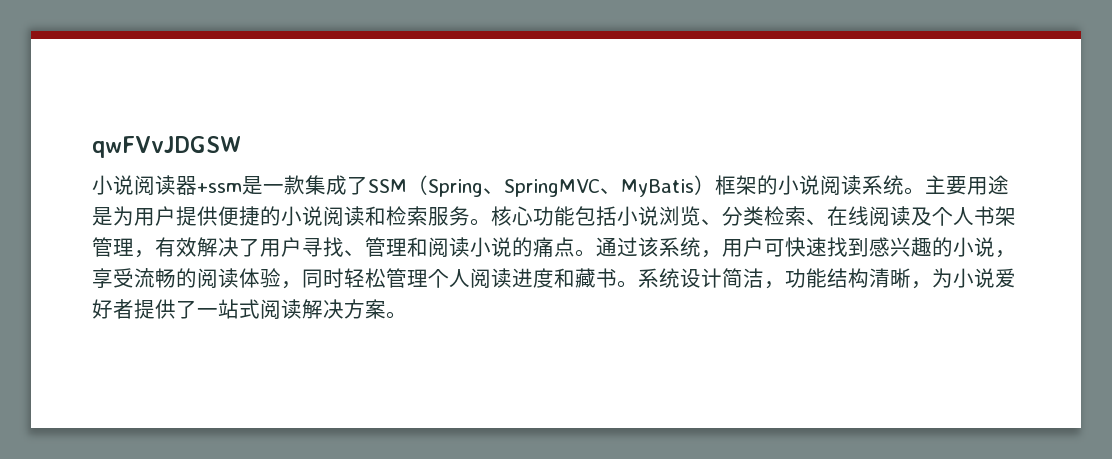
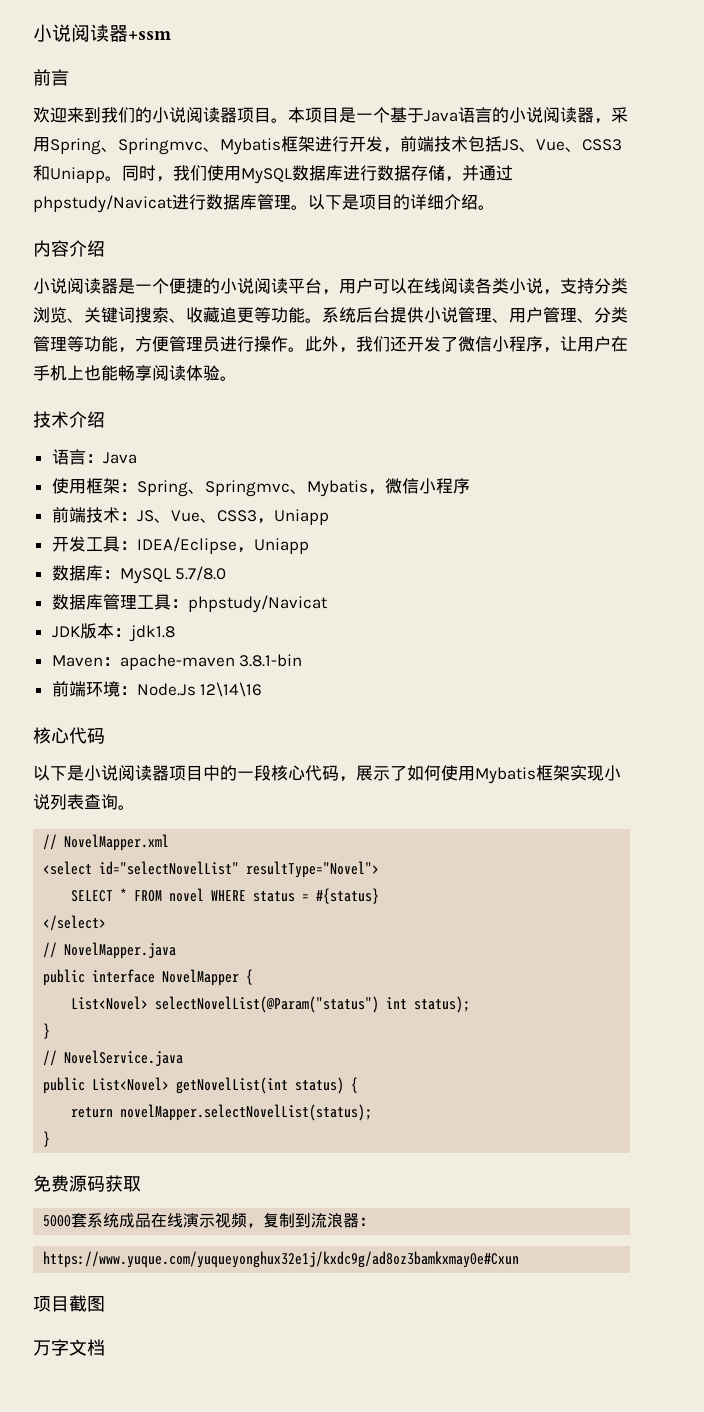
- qwFVvJDGSW
- 小说阅读器+ssm是一款集成了SSM（Spring、SpringMVC、MyBatis）框架的小说阅读系统。主要用途是为用户提供便捷的小说阅读和检索服务。核心功能包括小说浏览、分类检索、在线阅读及个人书架管理，有效解决了用户寻找、管理和阅读小说的痛点。通过该系统，用户可快速找到感兴趣的小说，享受流畅的阅读体验，同时轻松管理个人阅读进度和藏书。系统设计简洁，功能结构清晰，为小说爱好者提供了一站式阅读解决方案。
+ 小说阅读器+ssm
+ 前言
+ 欢迎来到我们的小说阅读器项目。本项目是一个基于Java语言的小说阅读器，采用Spring、Springmvc、Mybatis框架进行开发，前端技术包括JS、Vue、CSS3和Uniapp。同时，我们使用MySQL数据库进行数据存储，并通过phpstudy/Navicat进行数据库管理。以下是项目的详细介绍。
+ 内容介绍
+ 小说阅读器是一个便捷的小说阅读平台，用户可以在线阅读各类小说，支持分类浏览、关键词搜索、收藏追更等功能。系统后台提供小说管理、用户管理、分类管理等功能，方便管理员进行操作。此外，我们还开发了微信小程序，让用户在手机上也能畅享阅读体验。
+ 技术介绍
+ 语言：Java
+ 使用框架：Spring、Springmvc、Mybatis，微信小程序
+ 前端技术：JS、Vue、CSS3，Uniapp
+ 开发工具：IDEA/Eclipse，Uniapp
+ 数据库：MySQL 5.7/8.0
+ 数据库管理工具：phpstudy/Navicat
+ JDK版本：jdk1.8
+ Maven：apache-maven 3.8.1-bin
+ 前端环境：Node.Js 12\14\16
+ 核心代码
+ 以下是小说阅读器项目中的一段核心代码，展示了如何使用Mybatis框架实现小说列表查询。
+ // NovelMapper.xml
+ <select id="selectNovelList" resultType="Novel">
+ SELECT * FROM novel WHERE status = #{status}
+ </select>
+ // NovelMapper.java
+ public interface NovelMapper {
+ List<Novel> selectNovelList(@Param("status") int status);
+ }
+ // NovelService.java
+ public List<Novel> getNovelList(int status) {
+ return novelMapper.selectNovelList(status);
+ }
+ 免费源码获取
+ 5000套系统成品在线演示视频，复制到流浪器：
+ https://www.yuque.com/yuqueyonghux32e1j/kxdc9g/ad8oz3bamkxmay0e#Cxun
+ 项目截图
+ 万字文档

